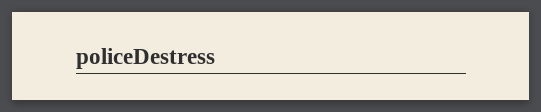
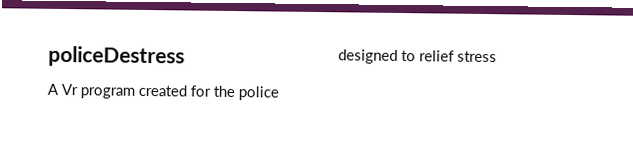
+ A Vr program created for the police designed to relief stress

